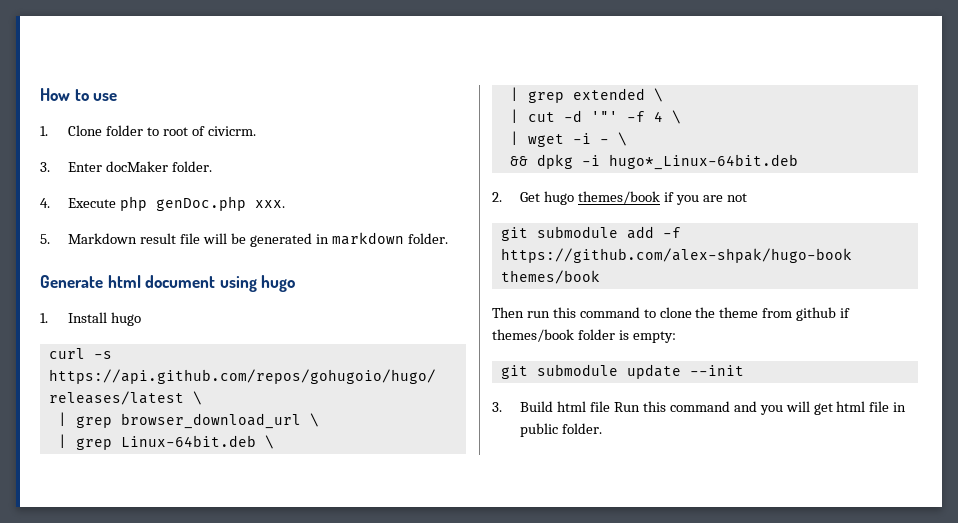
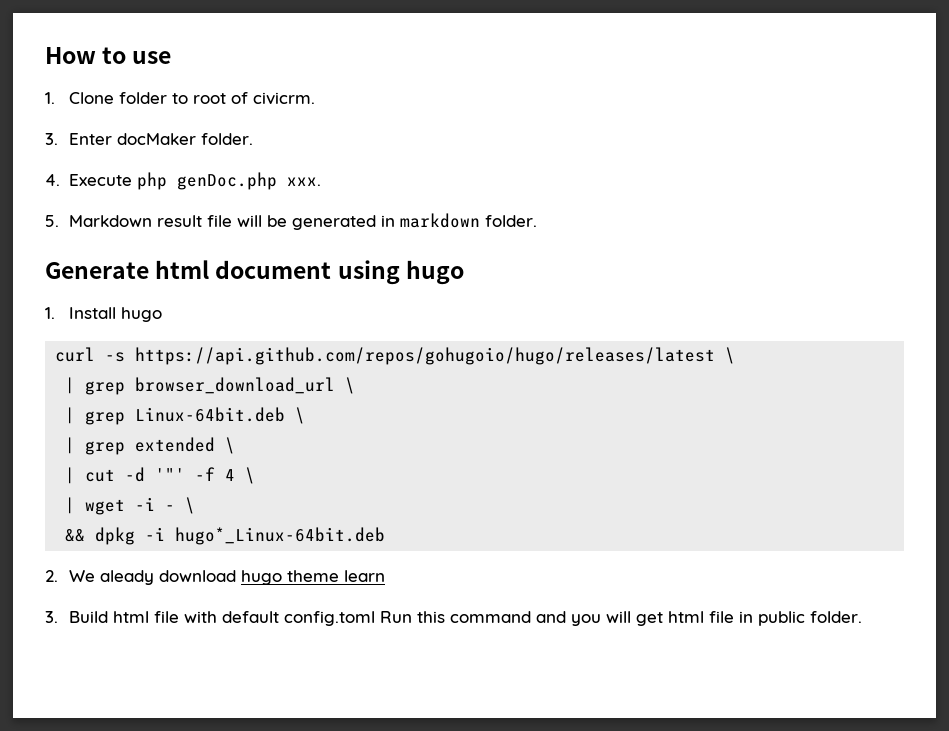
- 2. Get hugo themes/book if you are not
- git submodule add -f https://github.com/alex-shpak/hugo-book themes/book
- Then run this command to clone the theme from github if themes/book folder is empty:
- git submodule update --init
+ 2. We aleady download hugo theme learn
- 3. Build html file Run this command and you will get html file in public folder.
+ 3. Build html file with default config.toml Run this command and you will get html file in public folder.

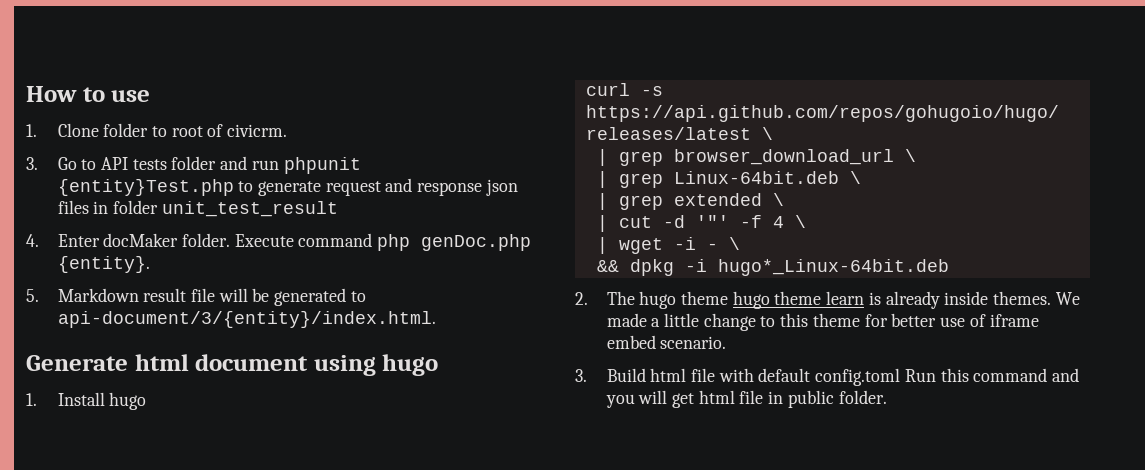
- 3. Enter docMaker folder.
- 4. Execute php genDoc.php xxx.
+ 3. Go to API tests folder and run phpunit {entity}Test.php to generate request and response json files in folder unit_test_result
+ 4. Enter docMaker folder. Execute command php genDoc.php {entity}.
- 5. Markdown result file will be generated in markdown folder.
+ 5. Markdown result file will be generated to api-document/3/{entity}/index.html.
- 2. We aleady download hugo theme learn
+ 2. The hugo theme hugo theme learn is already inside themes. We made a little change to this theme for better use of iframe embed scenario.

